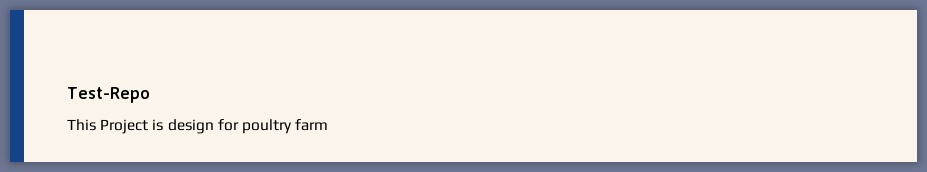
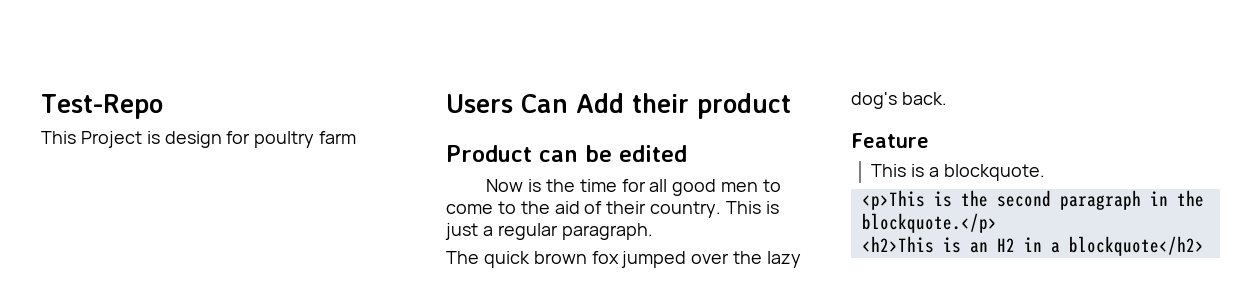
+ Users Can Add their product
+ Product can be edited
+ Now is the time for all good men to come to the aid of their country. This is just a regular paragraph.
+ The quick brown fox jumped over the lazy dog's back.
+ Feature
+ This is a blockquote.
+ <p>This is the second paragraph in the blockquote.</p>
+ <h2>This is an H2 in a blockquote</h2>

